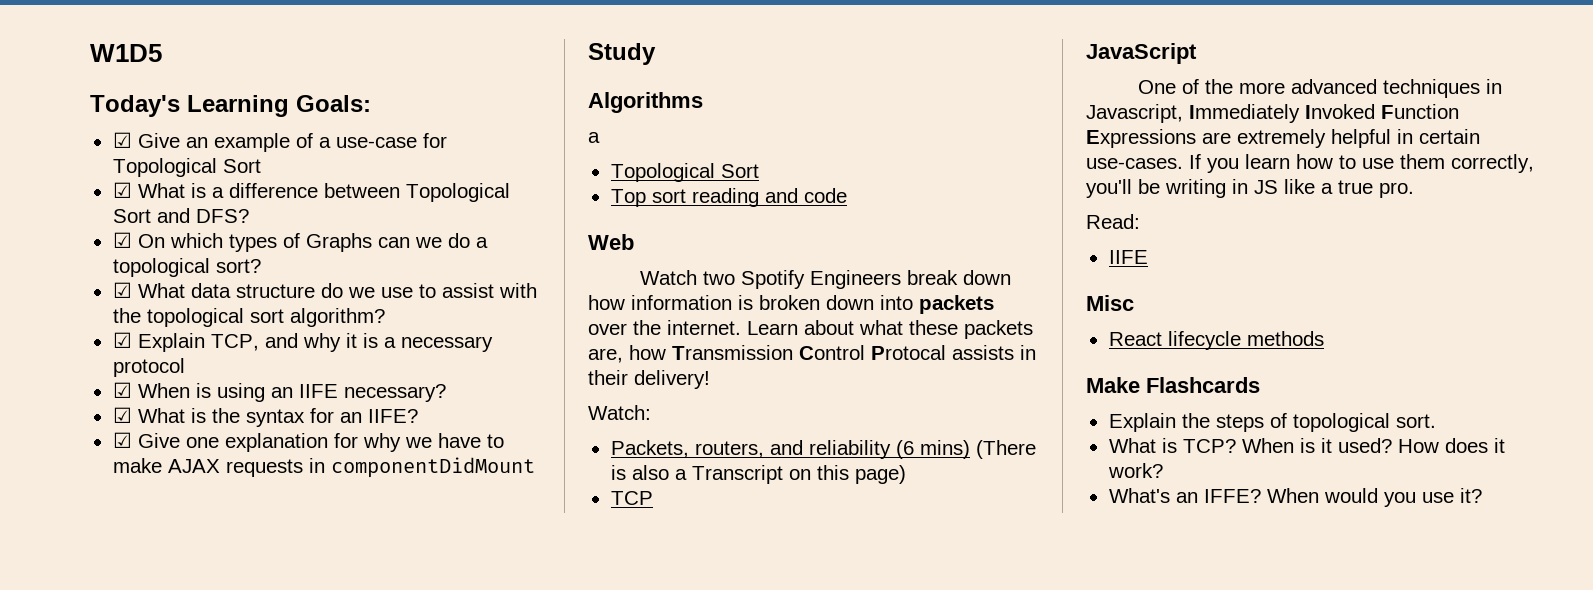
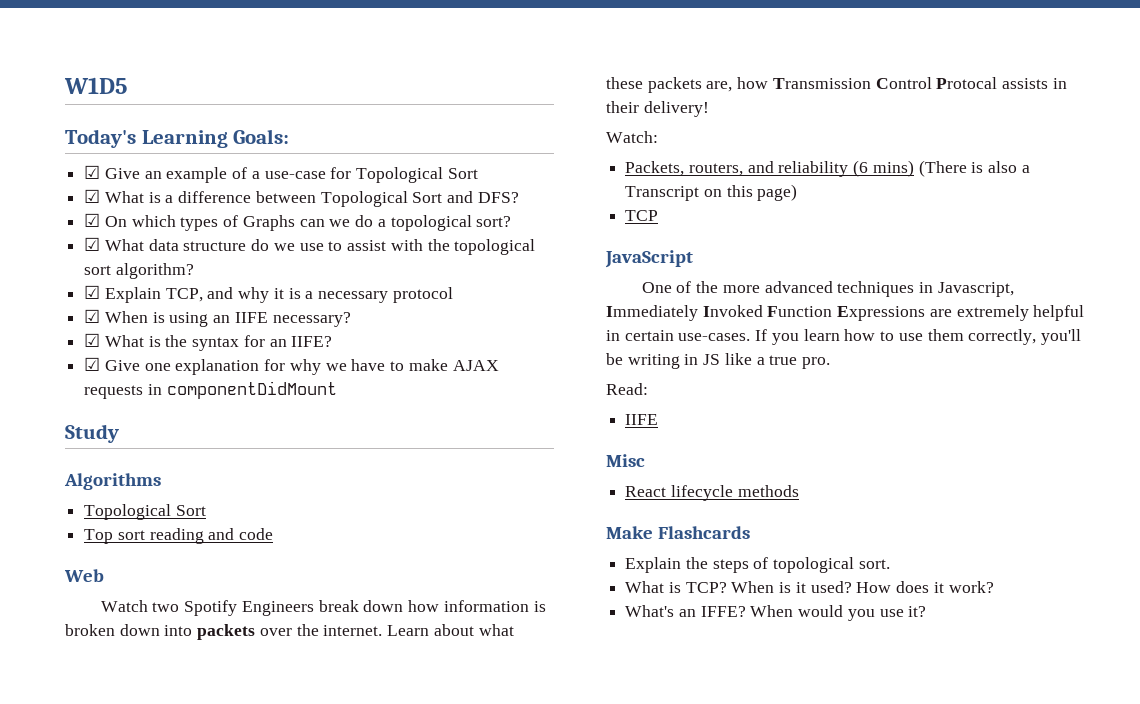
  Algorithms
- a

